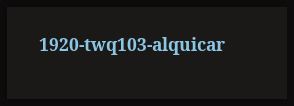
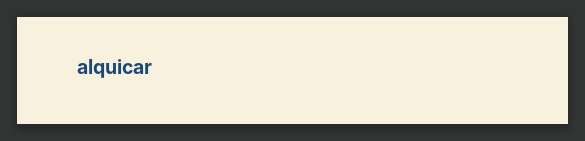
- 1920-twq103-alquicar
+ alquicar

